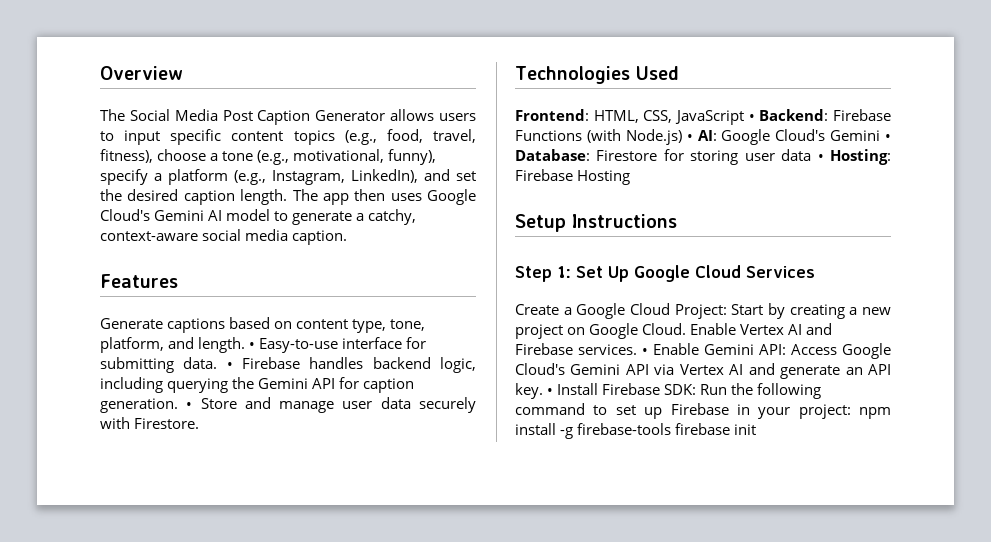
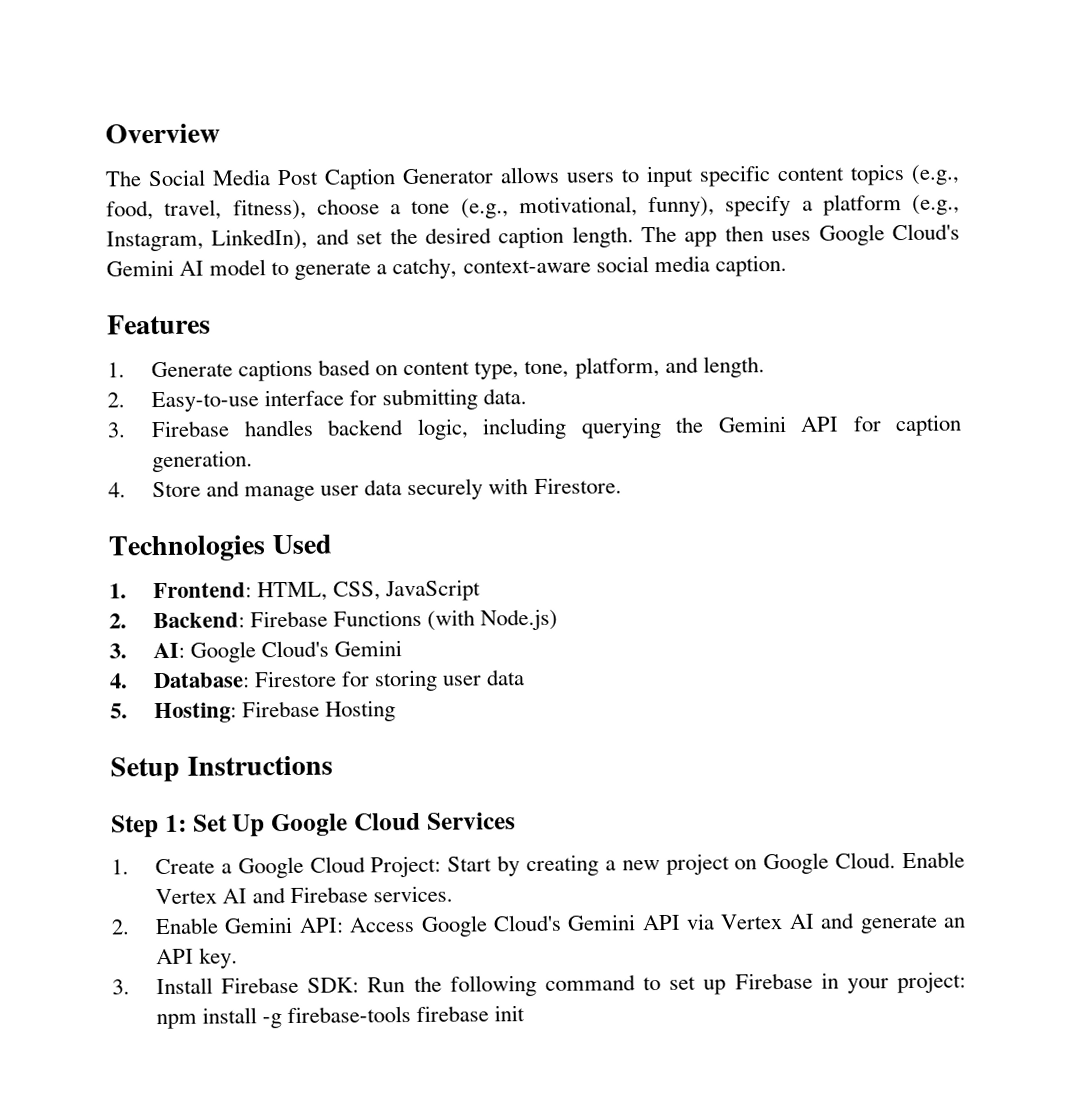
- Generate captions based on content type, tone, platform, and length. • Easy-to-use interface for submitting data. • Firebase handles backend logic, including querying the Gemini API for caption generation. • Store and manage user data securely with Firestore.
+ 1. Generate captions based on content type, tone, platform, and length.
+ 2. Easy-to-use interface for submitting data.
+ 3. Firebase handles backend logic, including querying the Gemini API for caption generation.
+ 4. Store and manage user data securely with Firestore.
- Frontend: HTML, CSS, JavaScript • Backend: Firebase Functions (with Node.js) • AI: Google Cloud's Gemini • Database: Firestore for storing user data • Hosting: Firebase Hosting
+ 1. Frontend: HTML, CSS, JavaScript
+ 2. Backend: Firebase Functions (with Node.js)
+ 3. AI: Google Cloud's Gemini
+ 4. Database: Firestore for storing user data
+ 5. Hosting: Firebase Hosting
- Create a Google Cloud Project: Start by creating a new project on Google Cloud.
+ 1. Create a Google Cloud Project: Start by creating a new project on Google Cloud.
- Enable Vertex AI and Firebase services. • Enable Gemini API: Access Google Cloud's Gemini API via Vertex AI and generate an API key. • Install Firebase SDK: Run the following command to set up Firebase in your project: npm install -g firebase-tools firebase init
+ Enable Vertex AI and Firebase services.
+ 2. Enable Gemini API: Access Google Cloud's Gemini API via Vertex AI and generate an API key.
+ 3. Install Firebase SDK: Run the following command to set up Firebase in your project: npm install -g firebase-tools firebase init

